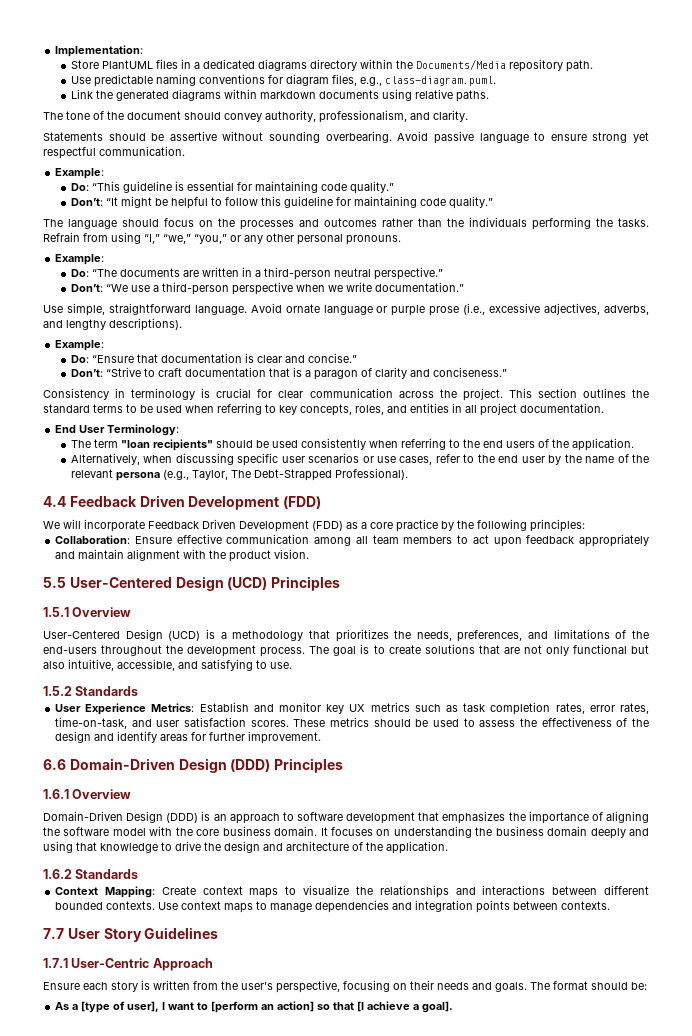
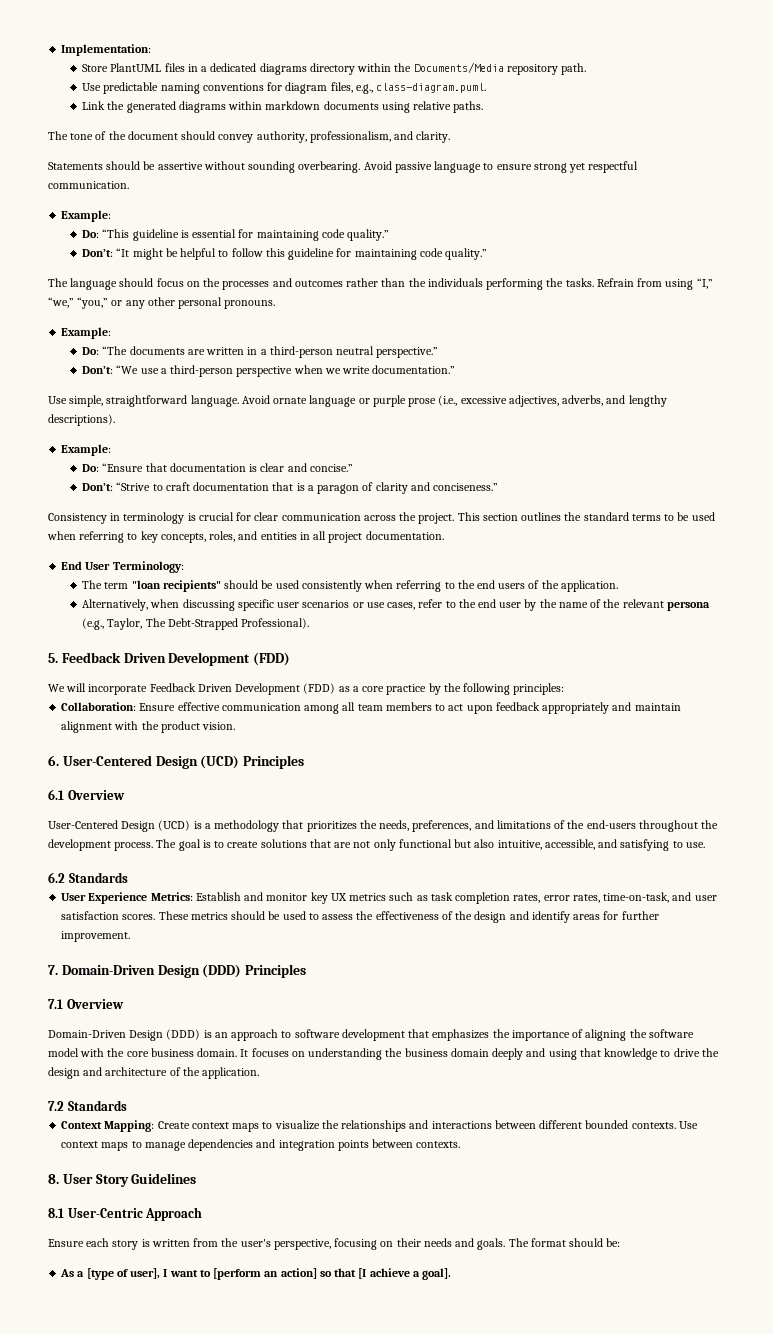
- 4.4 Feedback Driven Development (FDD)
+ 5. Feedback Driven Development (FDD)
- 5.5 User-Centered Design (UCD) Principles
+ 6. User-Centered Design (UCD) Principles
- 1.5.1 Overview
+ 6.1 Overview
- 1.5.2 Standards
+ 6.2 Standards
- 6.6 Domain-Driven Design (DDD) Principles
+ 7. Domain-Driven Design (DDD) Principles
- 1.6.1 Overview
+ 7.1 Overview
- 1.6.2 Standards
+ 7.2 Standards
- 7.7 User Story Guidelines
+ 8. User Story Guidelines
- 1.7.1 User-Centric Approach
+ 8.1 User-Centric Approach

